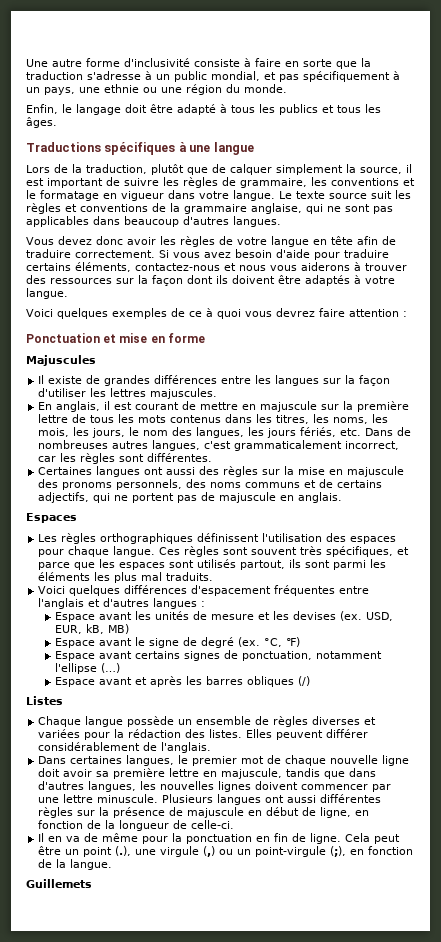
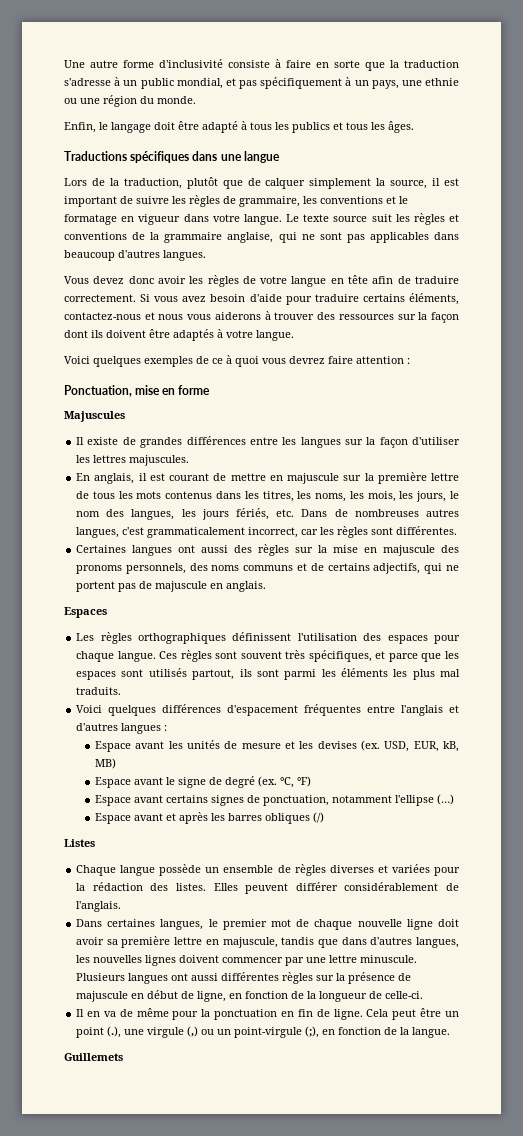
- Traductions spécifiques à une langue
+ Traductions spécifiques dans une langue
- Ponctuation et mise en forme
+ Ponctuation, mise en forme

